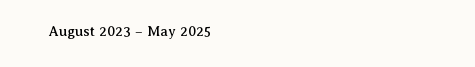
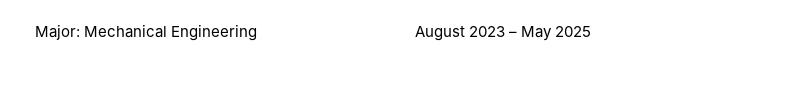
+ Major: Mechanical Engineering

